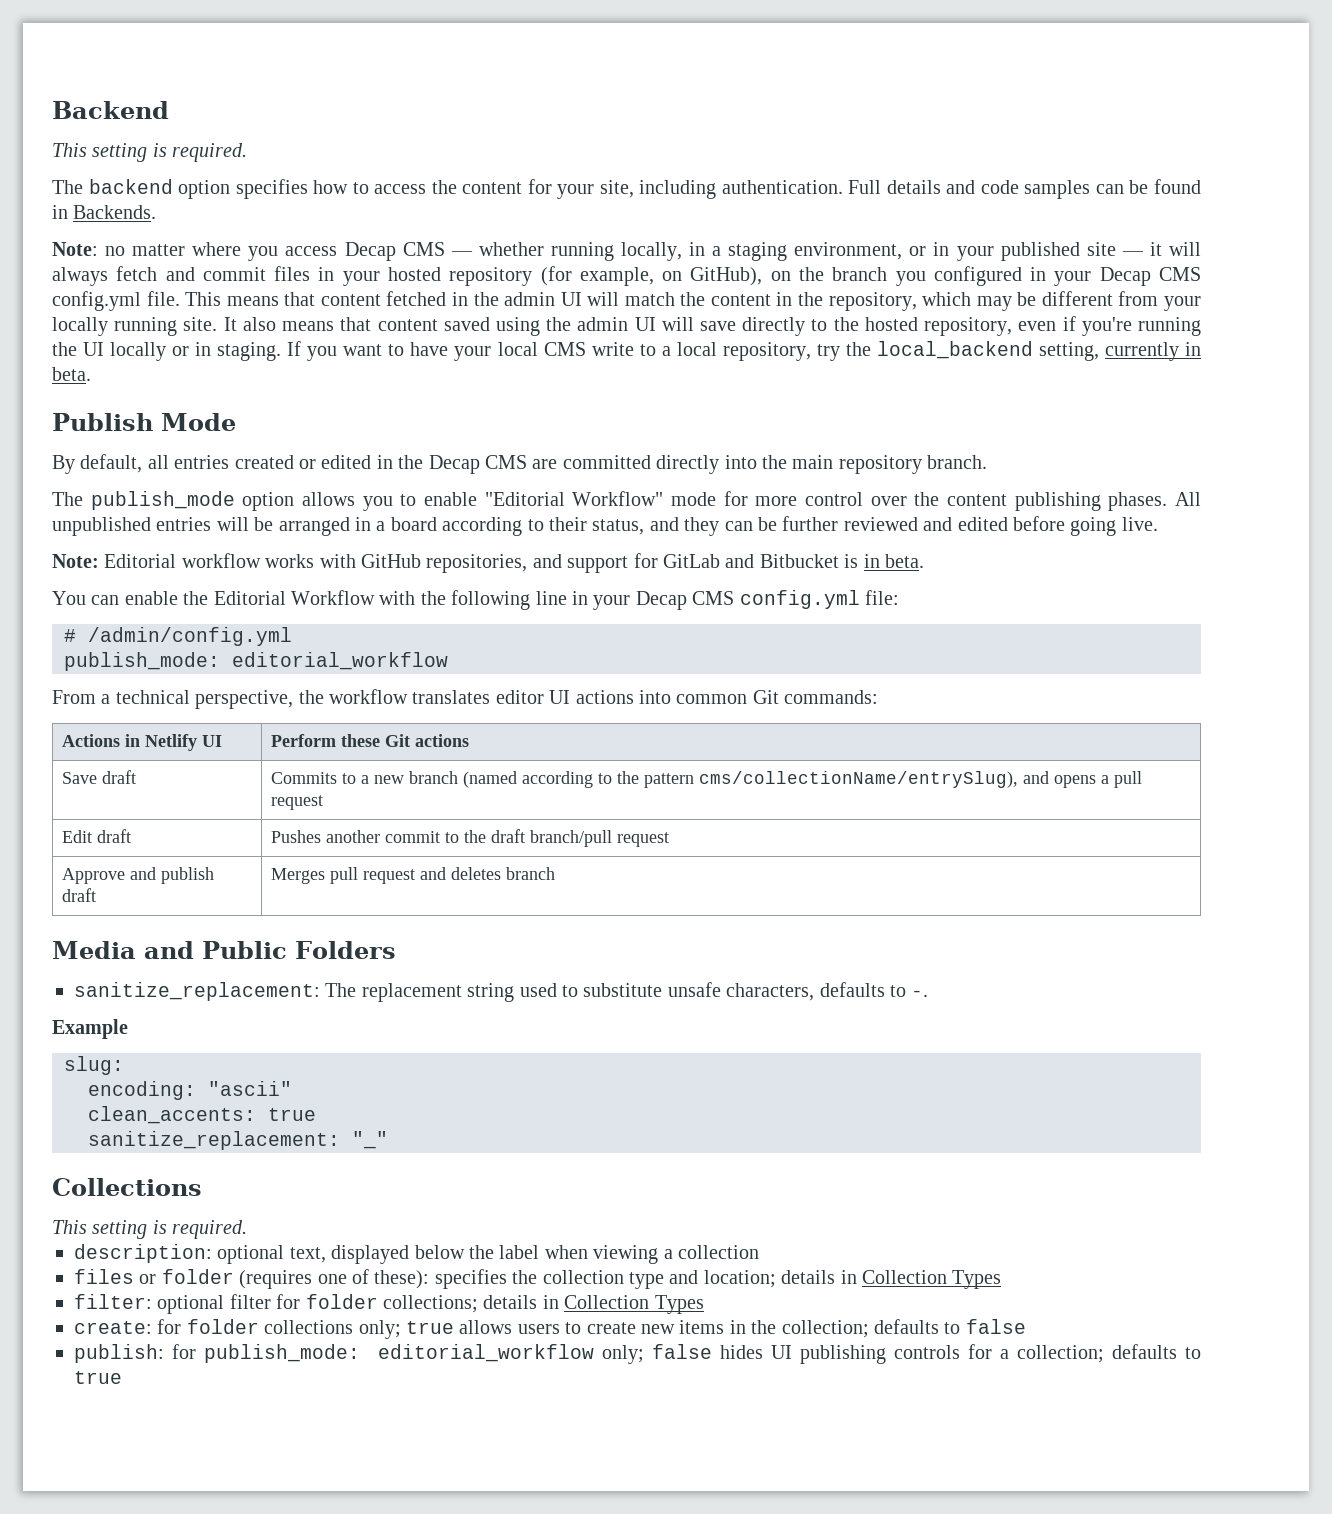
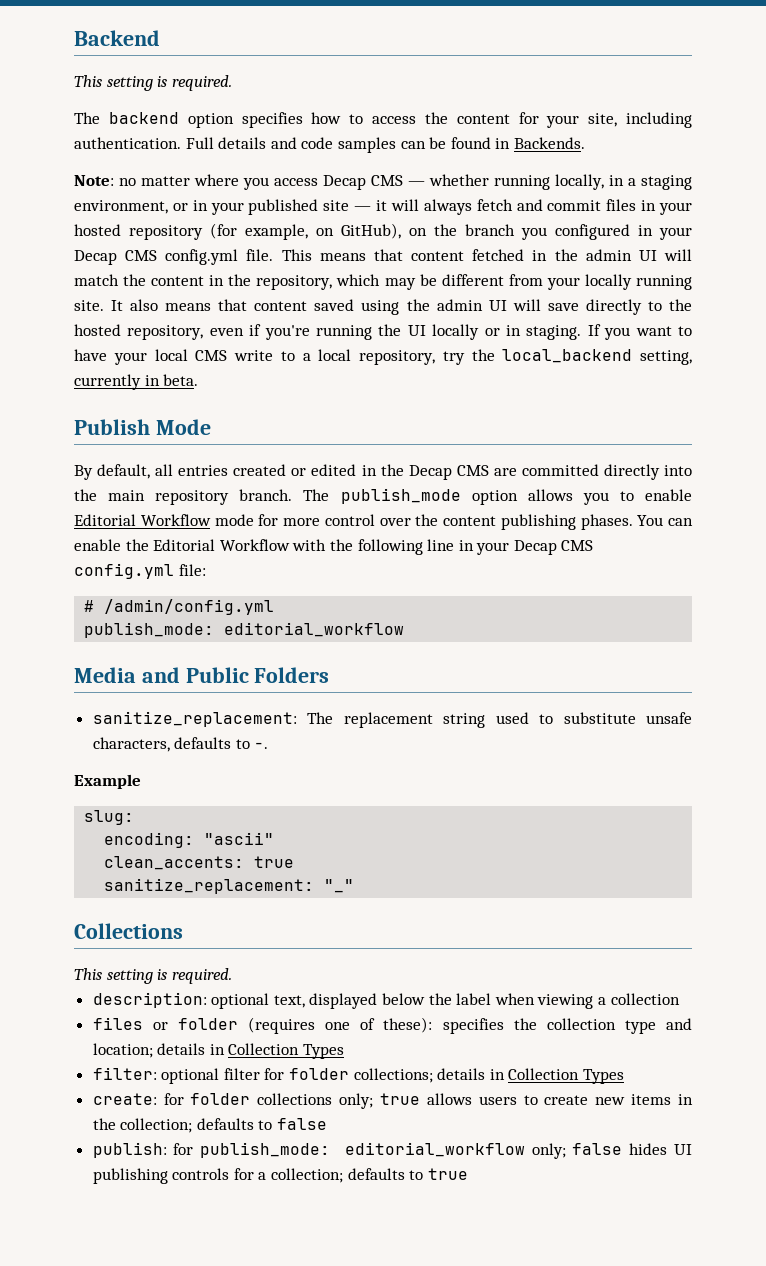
- By default, all entries created or edited in the Decap CMS are committed directly into the main repository branch.
- The publish_mode option allows you to enable "Editorial Workflow" mode for more control over the content publishing phases. All unpublished entries will be arranged in a board according to their status, and they can be further reviewed and edited before going live.
- Note: Editorial workflow works with GitHub repositories, and support for GitLab and Bitbucket is in beta.
- You can enable the Editorial Workflow with the following line in your Decap CMS config.yml file:
+ By default, all entries created or edited in the Decap CMS are committed directly into the main repository branch. The publish_mode option allows you to enable Editorial Workflow mode for more control over the content publishing phases. You can enable the Editorial Workflow with the following line in your Decap CMS config.yml file:
- From a technical perspective, the workflow translates editor UI actions into common Git commands:
- Actions in Netlify UI | Perform these Git actions
- Save draft | Commits to a new branch (named according to the pattern cms/collectionName/entrySlug), and opens a pull request
- Edit draft | Pushes another commit to the draft branch/pull request
- Approve and publish draft | Merges pull request and deletes branch

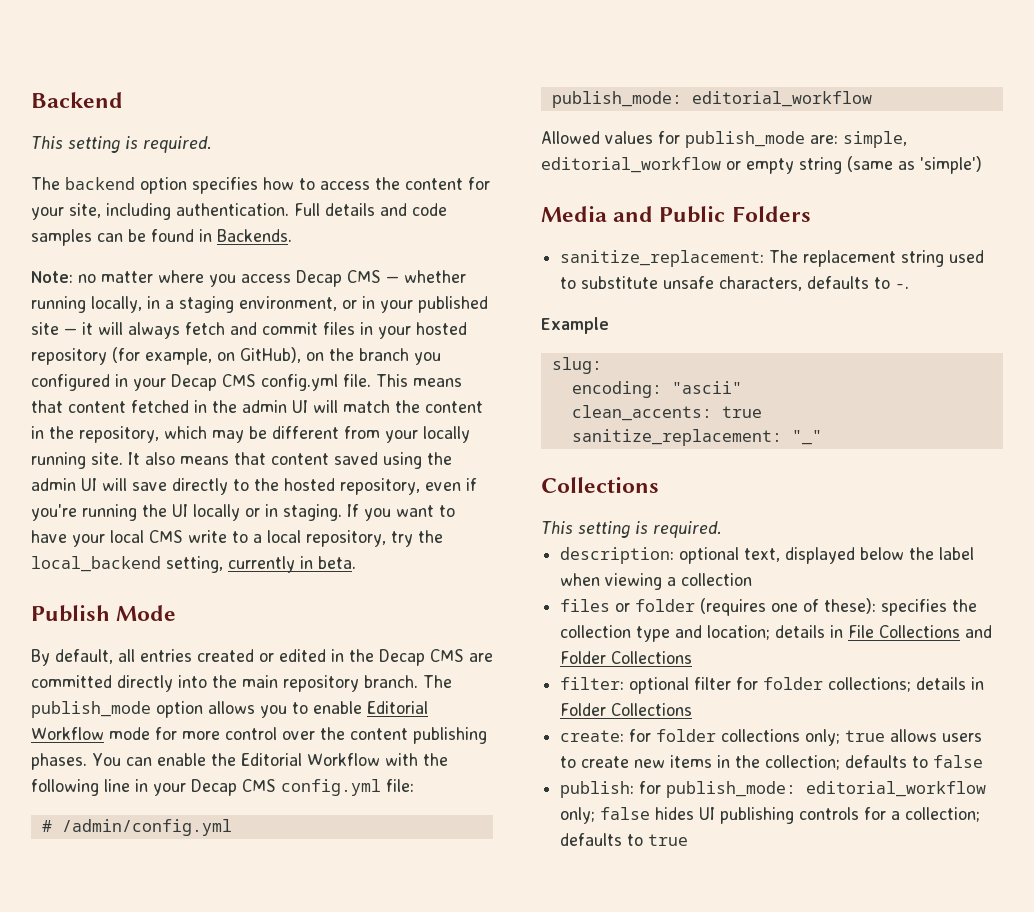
+ Allowed values for publish_mode are: simple, editorial_workflow or empty string (same as 'simple')
- files or folder (requires one of these): specifies the collection type and location; details in Collection Types
+ files or folder (requires one of these): specifies the collection type and location; details in File Collections and Folder Collections
- filter: optional filter for folder collections; details in Collection Types
+ filter: optional filter for folder collections; details in Folder Collections

